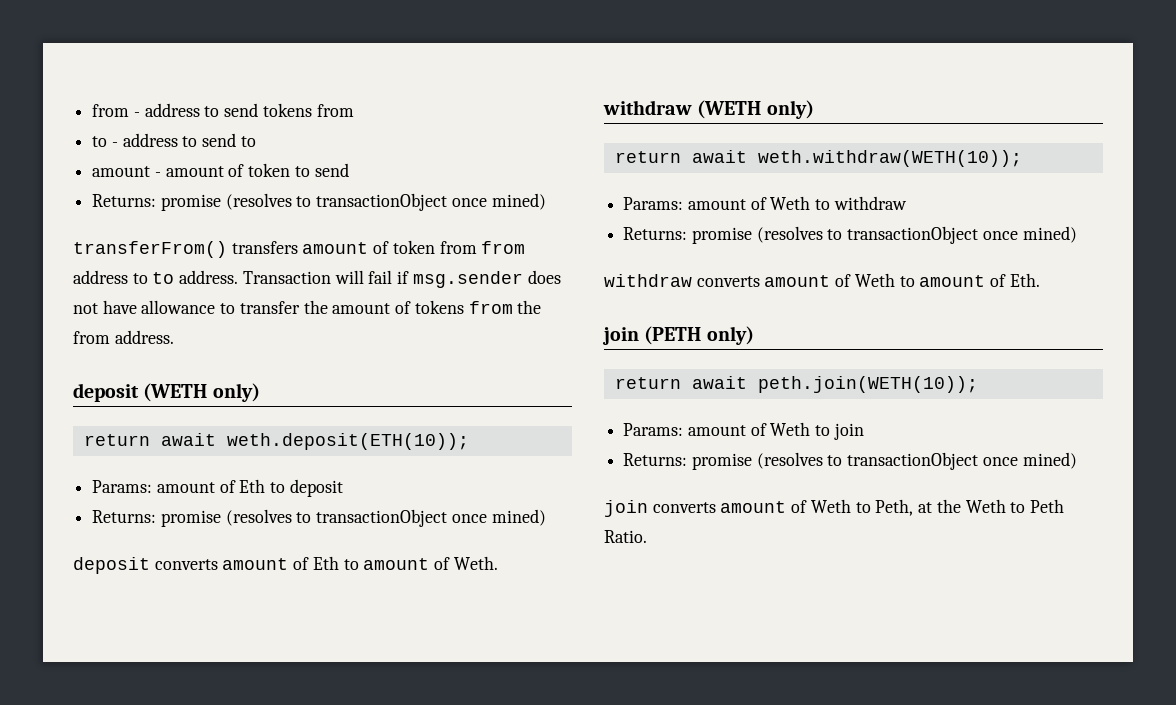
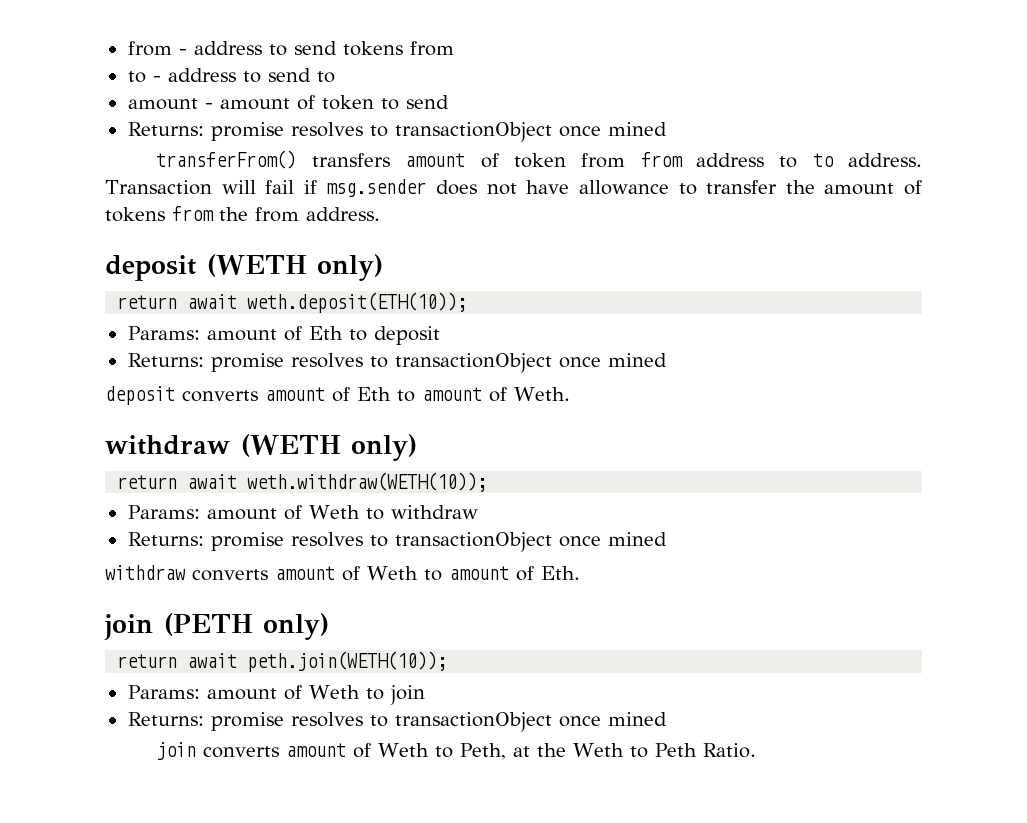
  amount - amount of token to send
- Returns: promise (resolves to transactionObject once mined)
+ Returns: promise resolves to transactionObject once mined
  Params: amount of Eth to deposit
- Returns: promise (resolves to transactionObject once mined)
+ Returns: promise resolves to transactionObject once mined
  Params: amount of Weth to withdraw
- Returns: promise (resolves to transactionObject once mined)
+ Returns: promise resolves to transactionObject once mined
  Params: amount of Weth to join
- Returns: promise (resolves to transactionObject once mined)
+ Returns: promise resolves to transactionObject once mined

